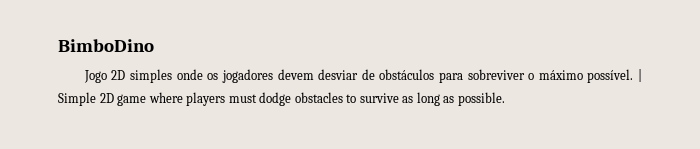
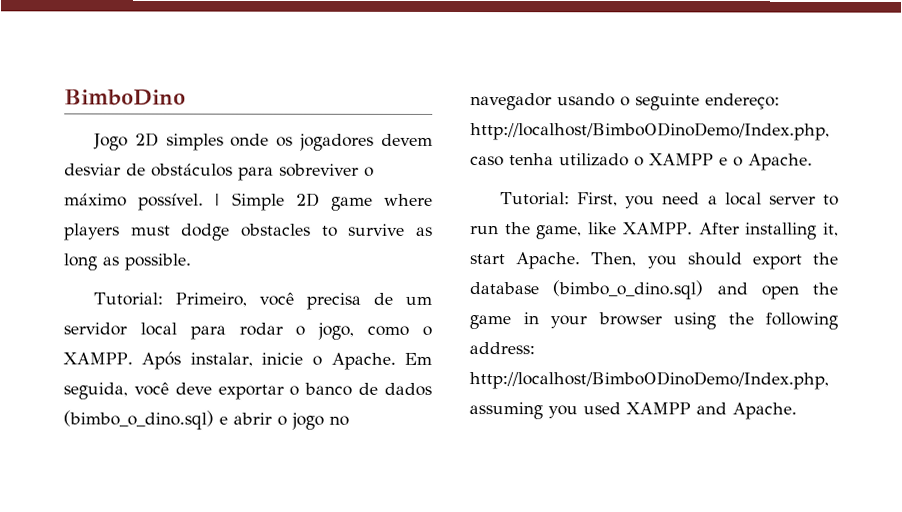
+ Tutorial: Primeiro, você precisa de um servidor local para rodar o jogo, como o XAMPP. Após instalar, inicie o Apache. Em seguida, você deve exportar o banco de dados (bimbo_o_dino.sql) e abrir o jogo no navegador usando o seguinte endereço: http://localhost/BimboODinoDemo/Index.php, caso tenha utilizado o XAMPP e o Apache.
+ Tutorial: First, you need a local server to run the game, like XAMPP. After installing it, start Apache. Then, you should export the database (bimbo_o_dino.sql) and open the game in your browser using the following address: http://localhost/BimboODinoDemo/Index.php, assuming you used XAMPP and Apache.

